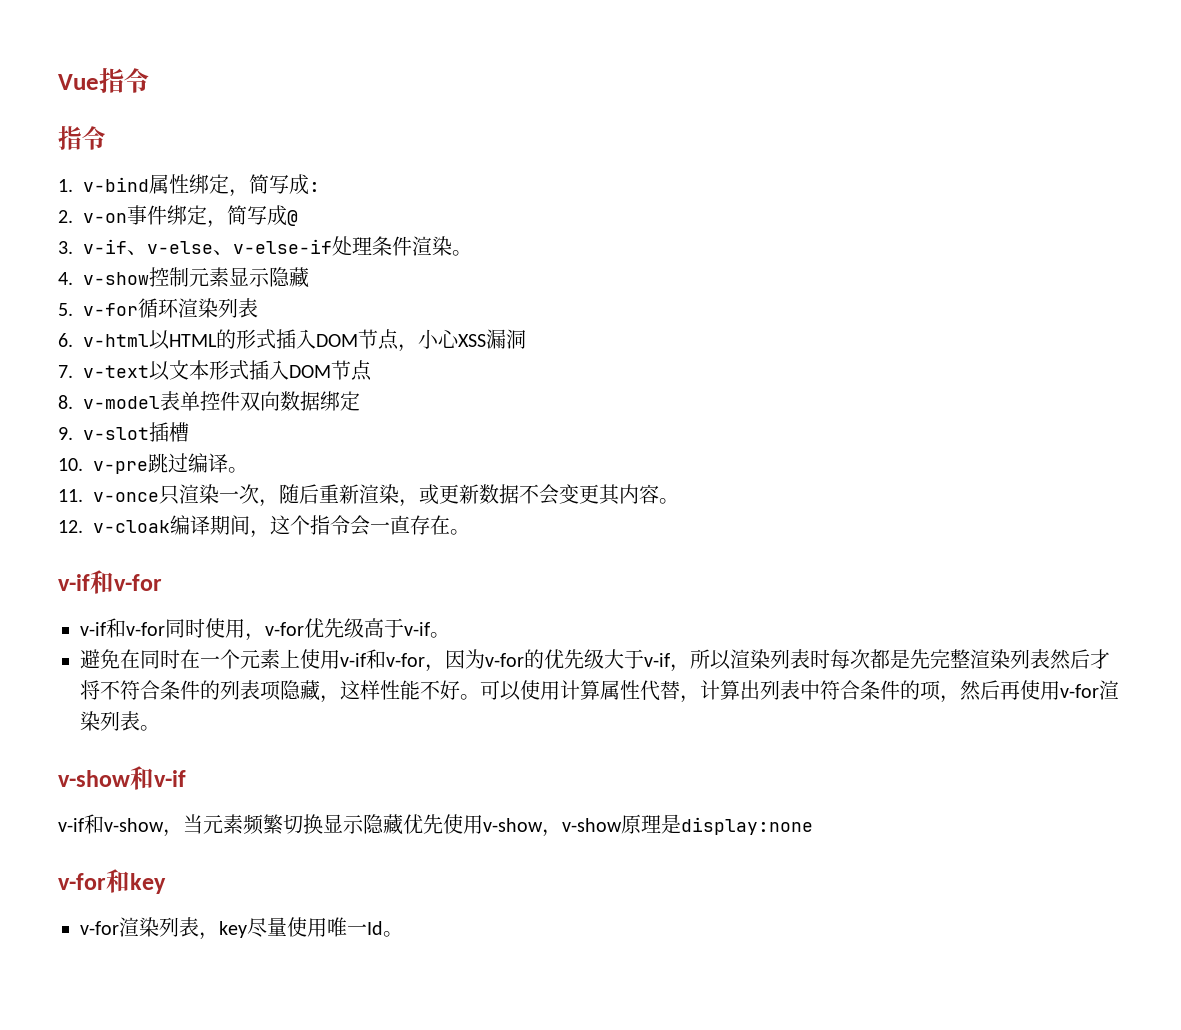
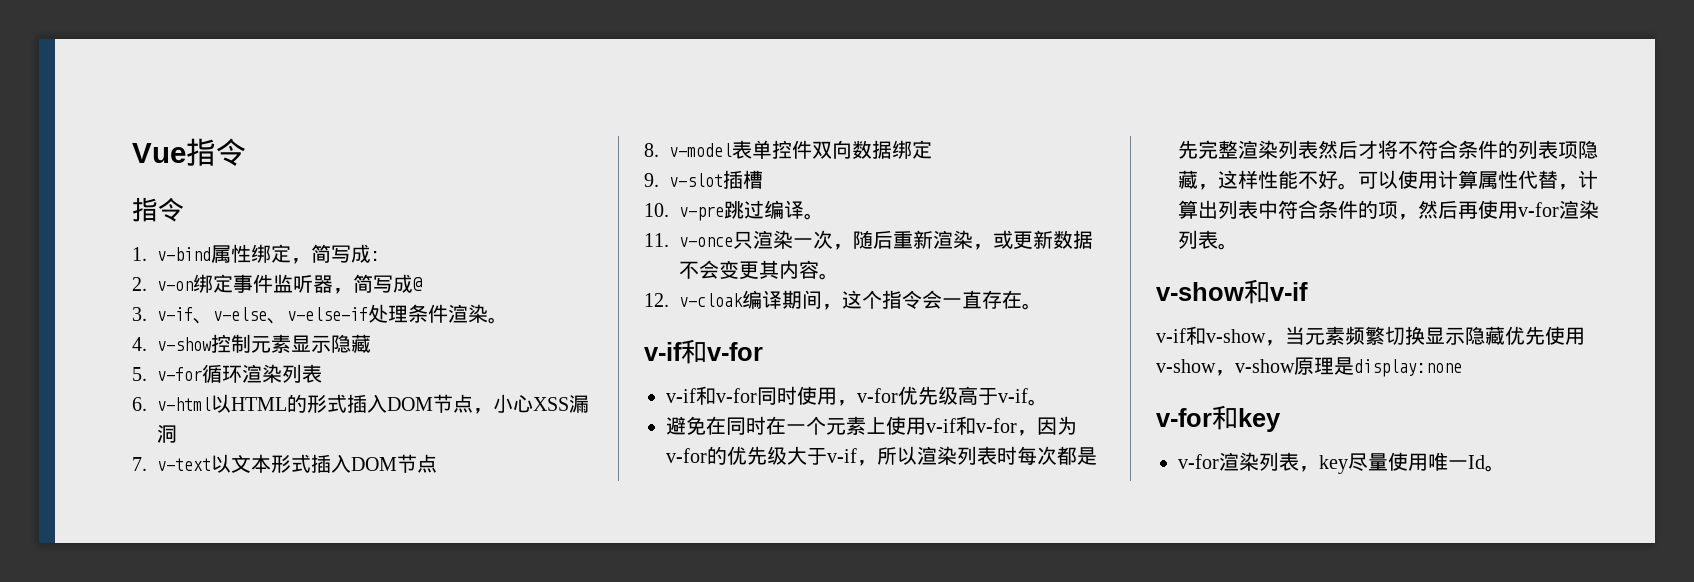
- 2. v-on事件绑定，简写成@
+ 2. v-on绑定事件监听器，简写成@

